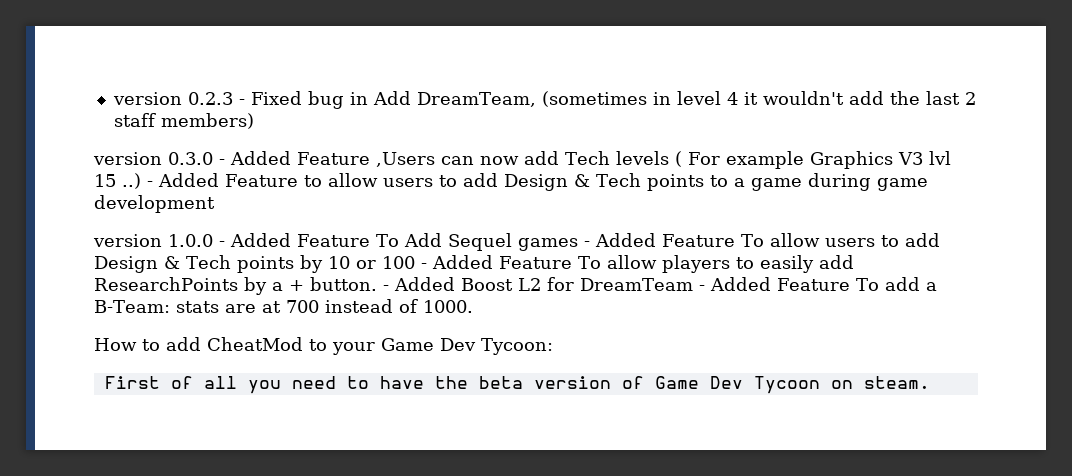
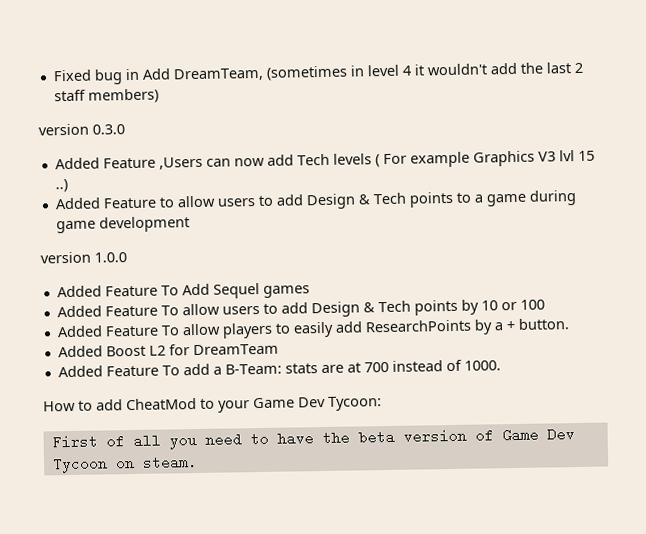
- version 0.2.3 - Fixed bug in Add DreamTeam, (sometimes in level 4 it wouldn't add the last 2 staff members)
+ Fixed bug in Add DreamTeam, (sometimes in level 4 it wouldn't add the last 2 staff members)
- version 0.3.0 - Added Feature ,Users can now add Tech levels ( For example Graphics V3 lvl 15 ..) - Added Feature to allow users to add Design & Tech points to a game during game development
+ version 0.3.0
+ Added Feature ,Users can now add Tech levels ( For example Graphics V3 lvl 15 ..)
+ Added Feature to allow users to add Design & Tech points to a game during game development
- version 1.0.0 - Added Feature To Add Sequel games - Added Feature To allow users to add Design & Tech points by 10 or 100 - Added Feature To allow players to easily add ResearchPoints by a + button. - Added Boost L2 for DreamTeam - Added Feature To add a B-Team: stats are at 700 instead of 1000.
+ version 1.0.0
+ Added Feature To Add Sequel games
+ Added Feature To allow users to add Design & Tech points by 10 or 100
+ Added Feature To allow players to easily add ResearchPoints by a + button.
+ Added Boost L2 for DreamTeam
+ Added Feature To add a B-Team: stats are at 700 instead of 1000.

